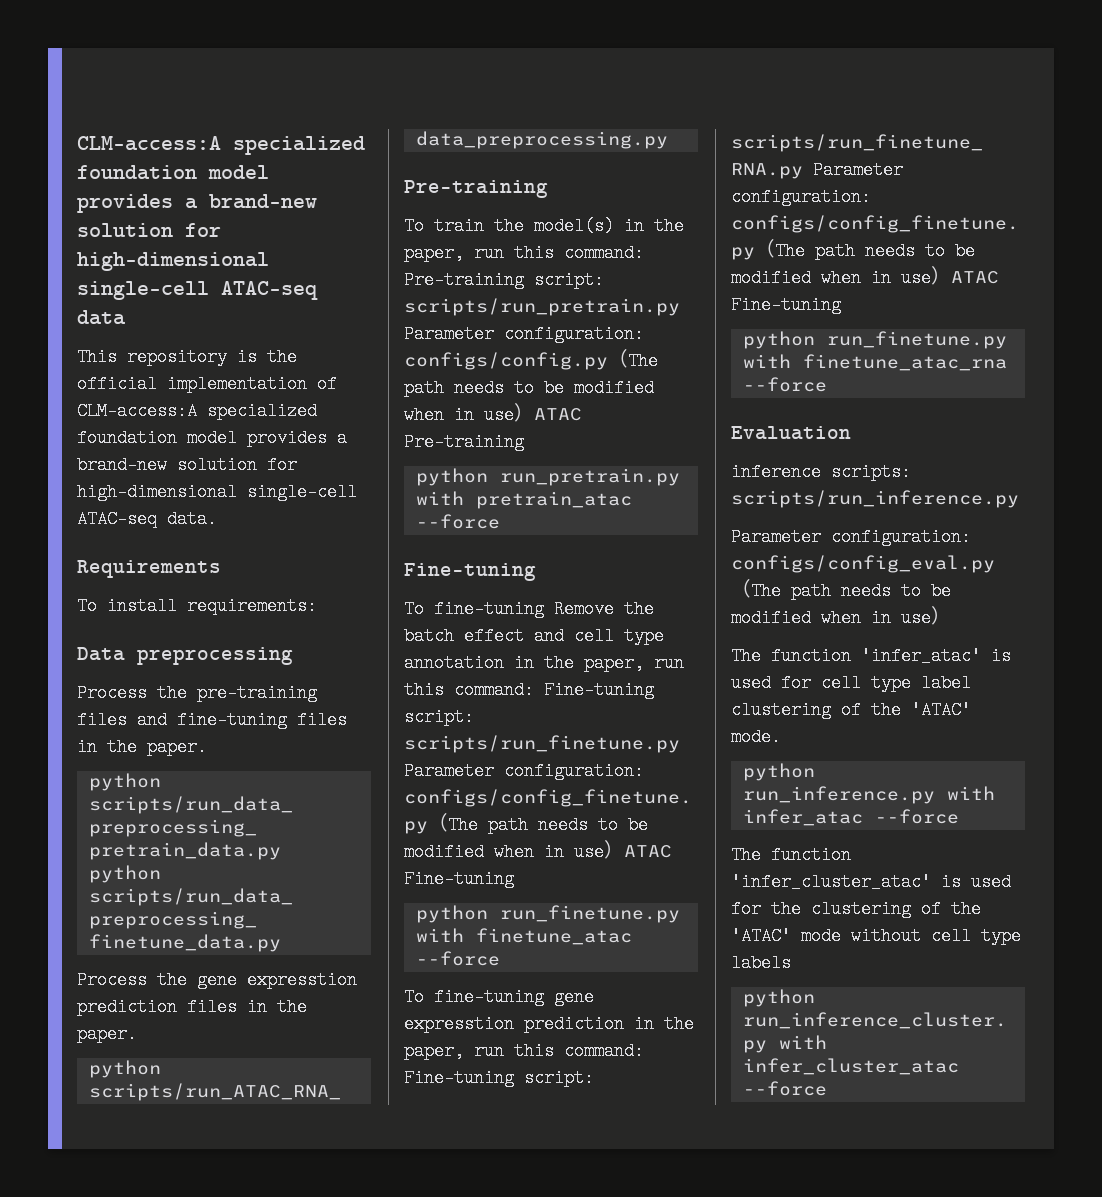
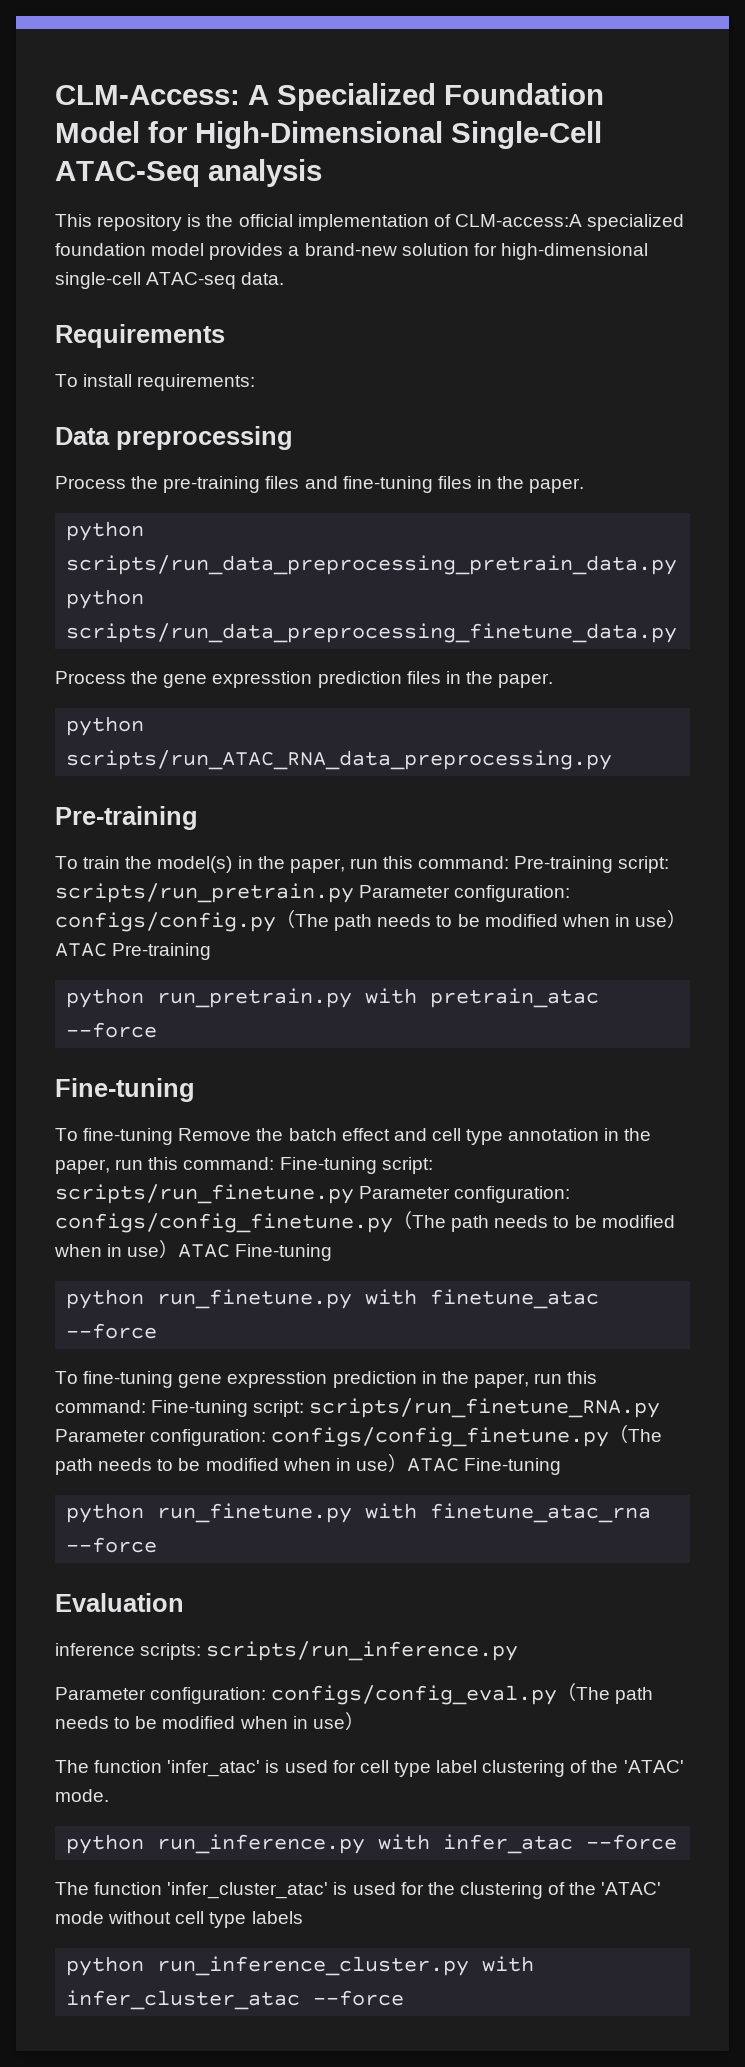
- CLM-access:A specialized foundation model provides a brand-new solution for high-dimensional single-cell ATAC-seq data
+ CLM-Access: A Specialized Foundation Model for High-Dimensional Single-Cell ATAC-Seq analysis

